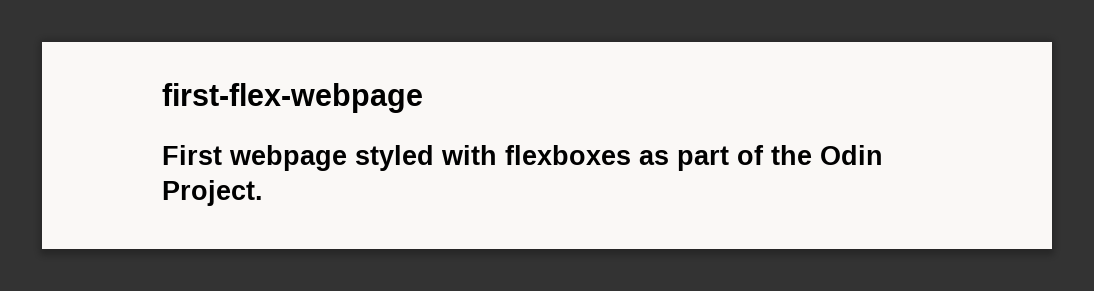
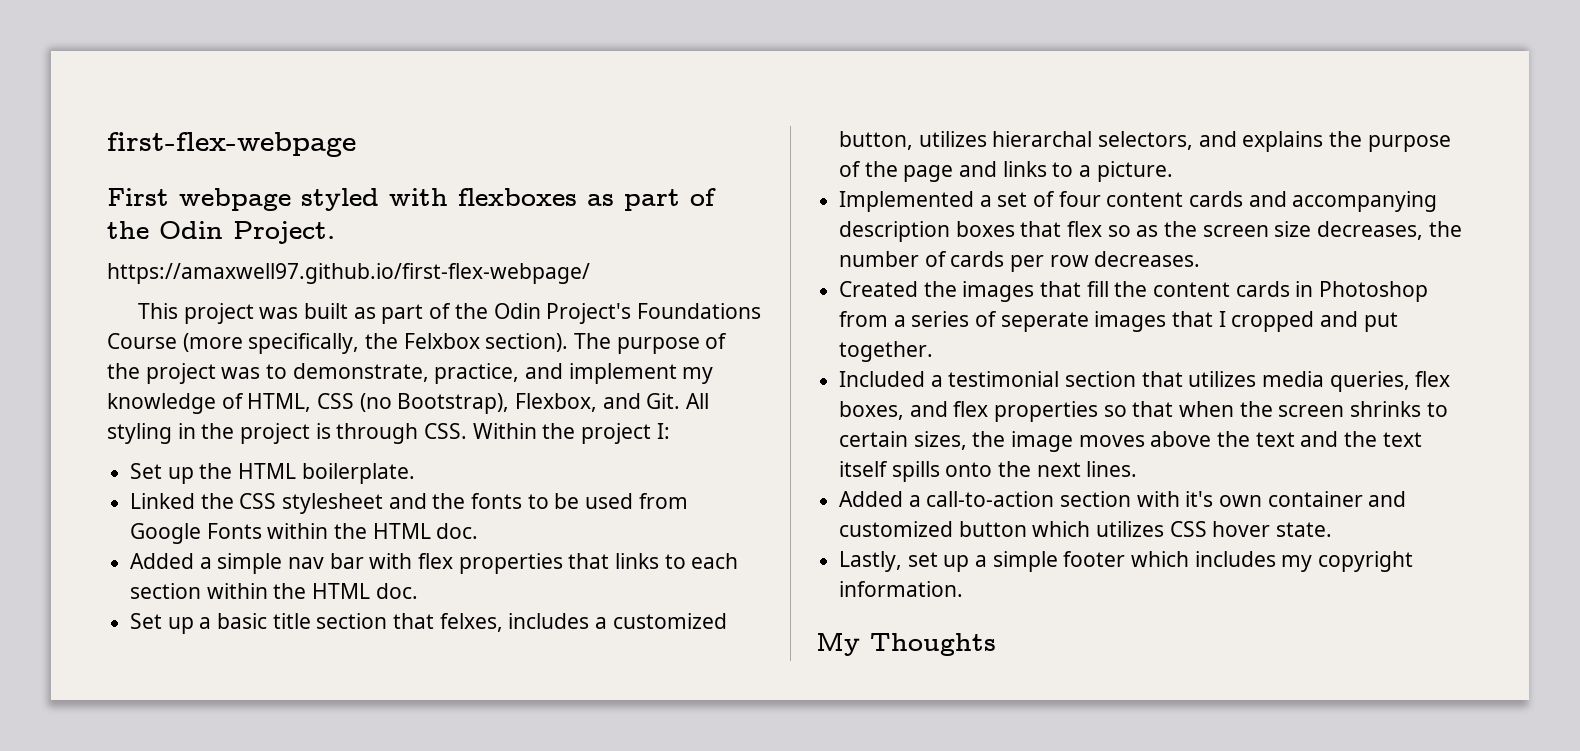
+ https://amaxwell97.github.io/first-flex-webpage/
+ This project was built as part of the Odin Project's Foundations Course (more specifically, the Felxbox section). The purpose of the project was to demonstrate, practice, and implement my knowledge of HTML, CSS (no Bootstrap), Flexbox, and Git. All styling in the project is through CSS. Within the project I:
+ Set up the HTML boilerplate.
+ Linked the CSS stylesheet and the fonts to be used from Google Fonts within the HTML doc.
+ Added a simple nav bar with flex properties that links to each section within the HTML doc.
+ Set up a basic title section that felxes, includes a customized button, utilizes hierarchal selectors, and explains the purpose of the page and links to a picture.
+ Implemented a set of four content cards and accompanying description boxes that flex so as the screen size decreases, the number of cards per row decreases.
+ Created the images that fill the content cards in Photoshop from a series of seperate images that I cropped and put together.
+ Included a testimonial section that utilizes media queries, flex boxes, and flex properties so that when the screen shrinks to certain sizes, the image moves above the text and the text itself spills onto the next lines.
+ Added a call-to-action section with it's own container and customized button which utilizes CSS hover state.
+ Lastly, set up a simple footer which includes my copyright information.
+ My Thoughts

